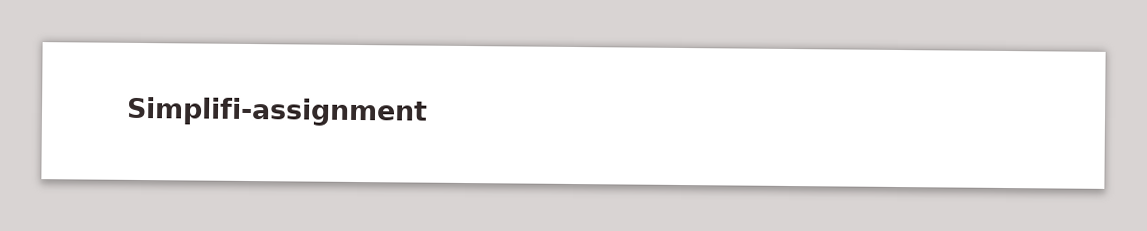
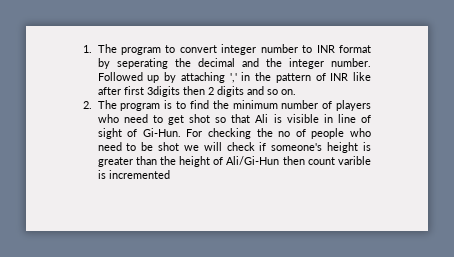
- Simplifi-assignment
+ 1. The program to convert integer number to INR format by seperating the decimal and the integer number. Followed up by attaching ',' in the pattern of INR like after first 3digits then 2 digits and so on.
+ 2. The program is to find the minimum number of players who need to get shot so that Ali is visible in line of sight of Gi-Hun. For checking the no of people who need to be shot we will check if someone's height is greater than the height of Ali/Gi-Hun then count varible is incremented

